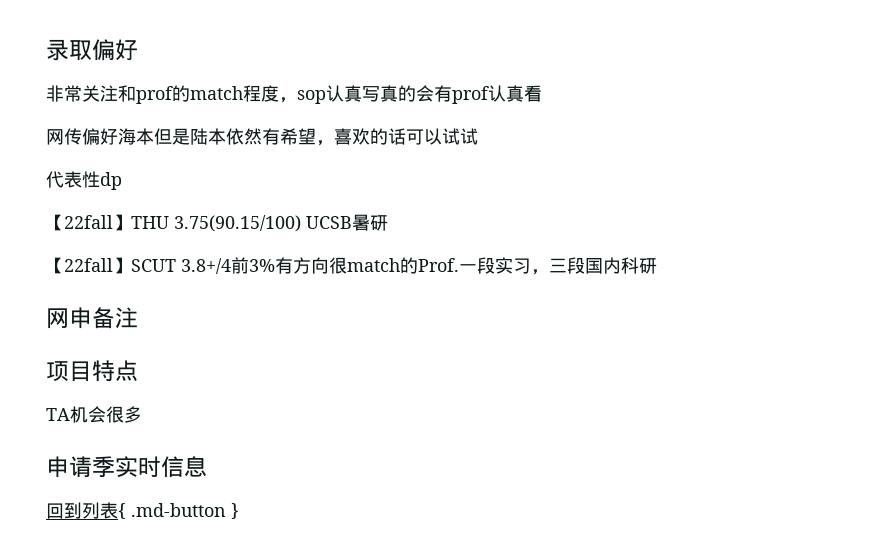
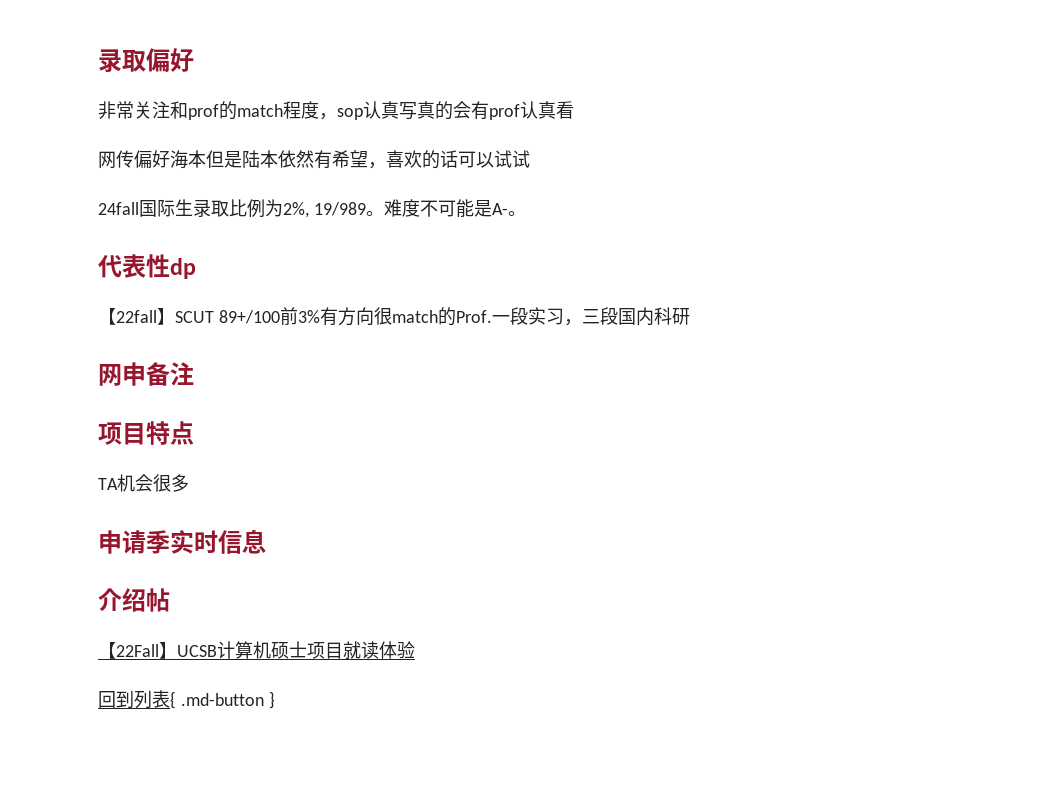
+ 24fall国际生录取比例为2%, 19/989。难度不可能是A-。
  代表性dp
- 【22fall】THU 3.75(90.15/100) UCSB暑研
- 【22fall】SCUT 3.8+/4前3%有方向很match的Prof.一段实习，三段国内科研
+ 【22fall】SCUT 89+/100前3%有方向很match的Prof.一段实习，三段国内科研
+ 介绍帖
+ 【22Fall】UCSB计算机硕士项目就读体验

